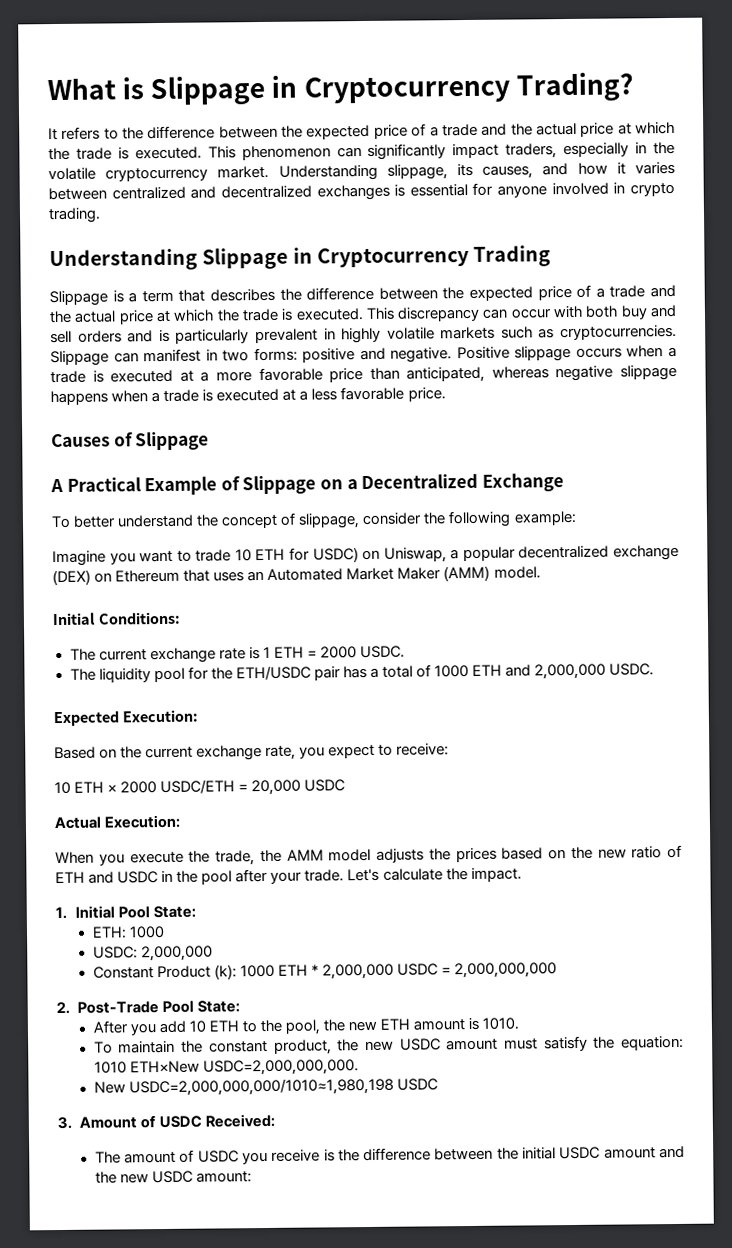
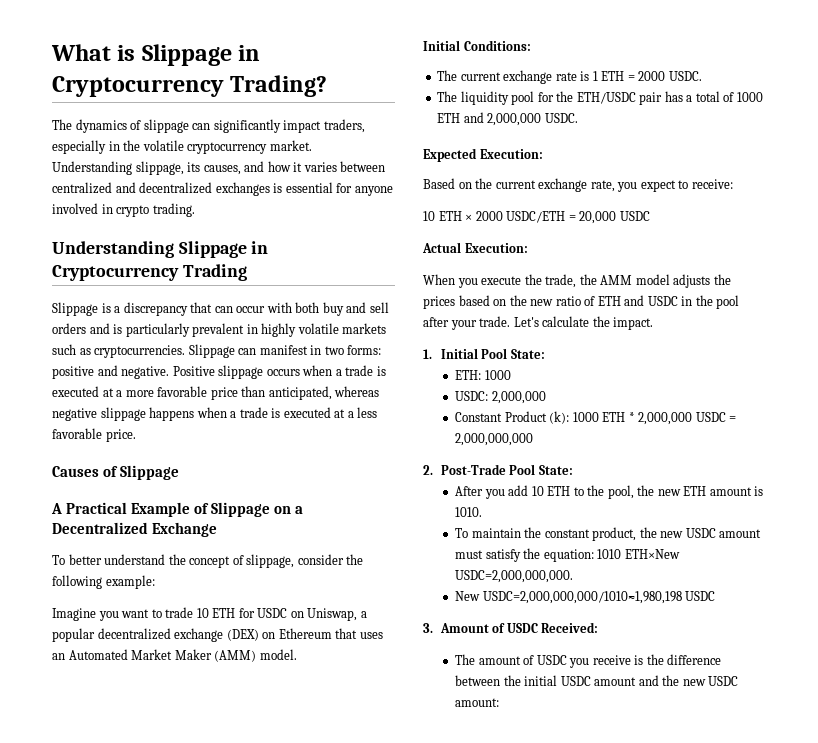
- It refers to the difference between the expected price of a trade and the actual price at which the trade is executed. This phenomenon can significantly impact traders, especially in the volatile cryptocurrency market.
+ The dynamics of slippage can significantly impact traders, especially in the volatile cryptocurrency market.
- Slippage is a term that describes the difference between the expected price of a trade and the actual price at which the trade is executed. This discrepancy can occur with both buy and sell orders and is particularly prevalent in highly volatile markets such as cryptocurrencies.
+ Slippage is a discrepancy that can occur with both buy and sell orders and is particularly prevalent in highly volatile markets such as cryptocurrencies.
- Imagine you want to trade 10 ETH for USDC) on Uniswap, a popular decentralized exchange (DEX) on Ethereum that uses an Automated Market Maker (AMM) model.
+ Imagine you want to trade 10 ETH for USDC on Uniswap, a popular decentralized exchange (DEX) on Ethereum that uses an Automated Market Maker (AMM) model.

